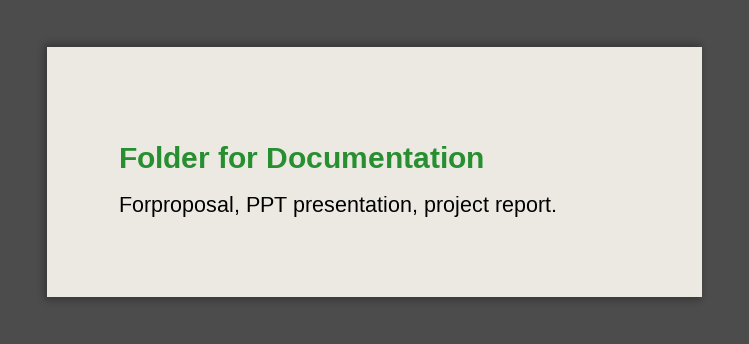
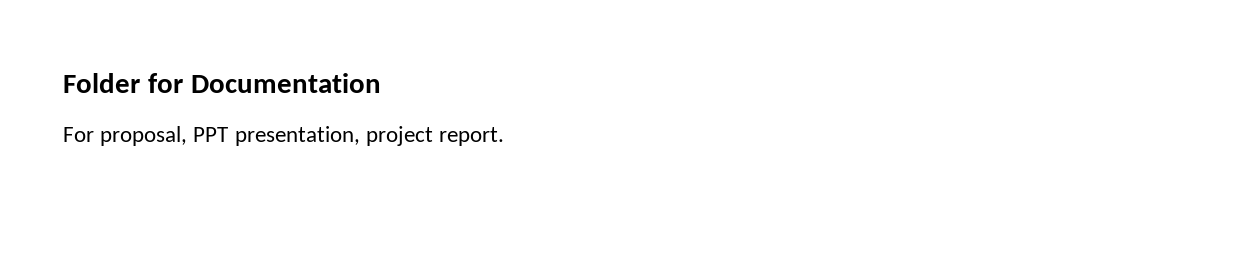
- Forproposal, PPT presentation, project report.
+ For proposal, PPT presentation, project report.

